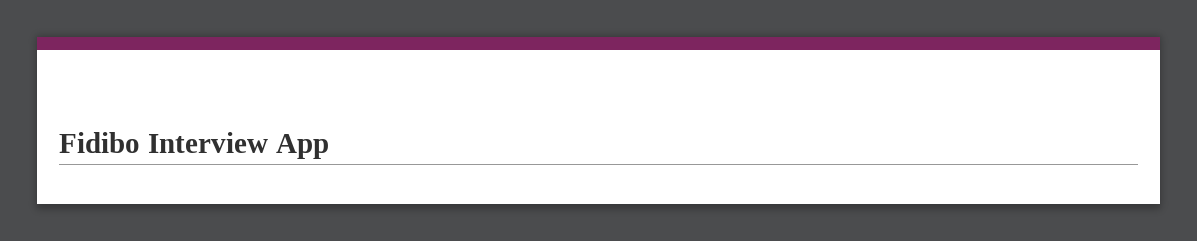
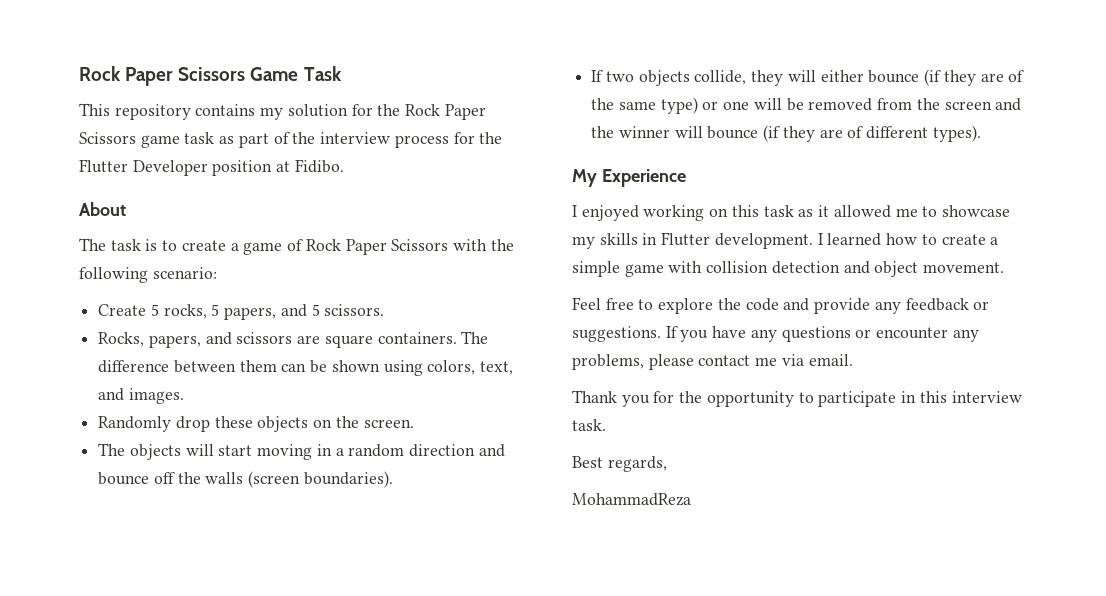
- Fidibo Interview App
+ Rock Paper Scissors Game Task
+ This repository contains my solution for the Rock Paper Scissors game task as part of the interview process for the Flutter Developer position at Fidibo.
+ About
+ The task is to create a game of Rock Paper Scissors with the following scenario:
+ Create 5 rocks, 5 papers, and 5 scissors.
+ Rocks, papers, and scissors are square containers. The difference between them can be shown using colors, text, and images.
+ Randomly drop these objects on the screen.
+ The objects will start moving in a random direction and bounce off the walls (screen boundaries).
+ If two objects collide, they will either bounce (if they are of the same type) or one will be removed from the screen and the winner will bounce (if they are of different types).
+ My Experience
+ I enjoyed working on this task as it allowed me to showcase my skills in Flutter development. I learned how to create a simple game with collision detection and object movement.
+ Feel free to explore the code and provide any feedback or suggestions. If you have any questions or encounter any problems, please contact me via email.
+ Thank you for the opportunity to participate in this interview task.
+ Best regards,
+ MohammadReza

